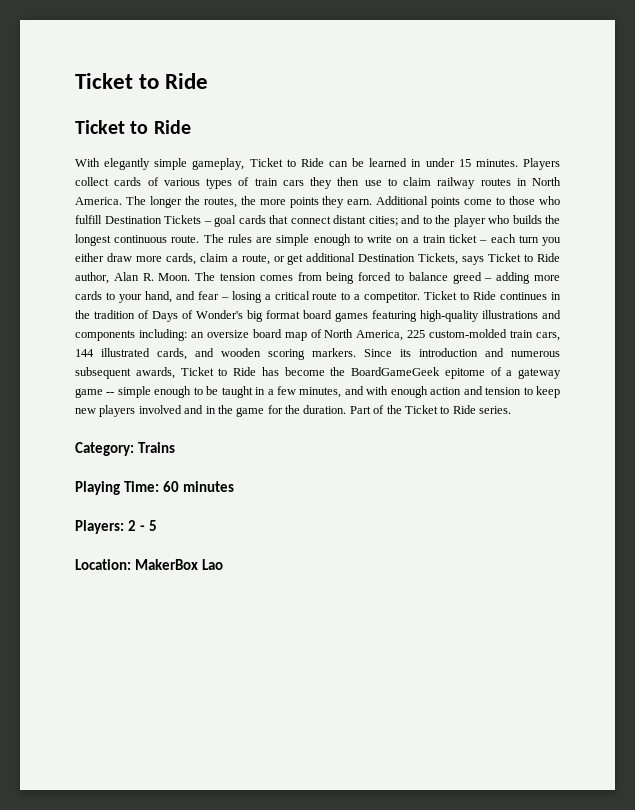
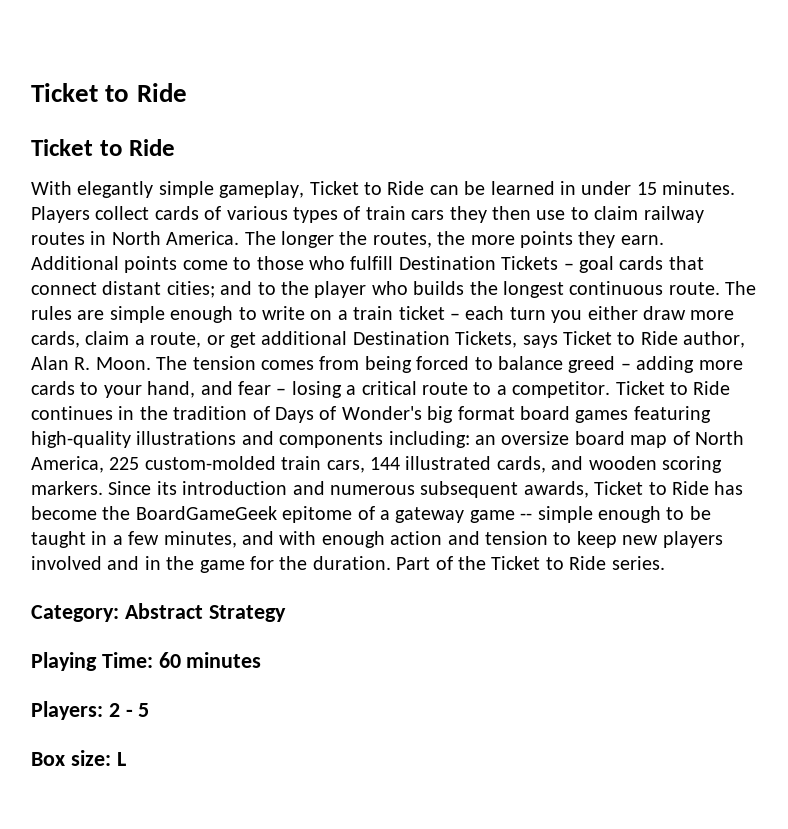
- Category: Trains
+ Category: Abstract Strategy
- Location: MakerBox Lao
+ Box size: L

